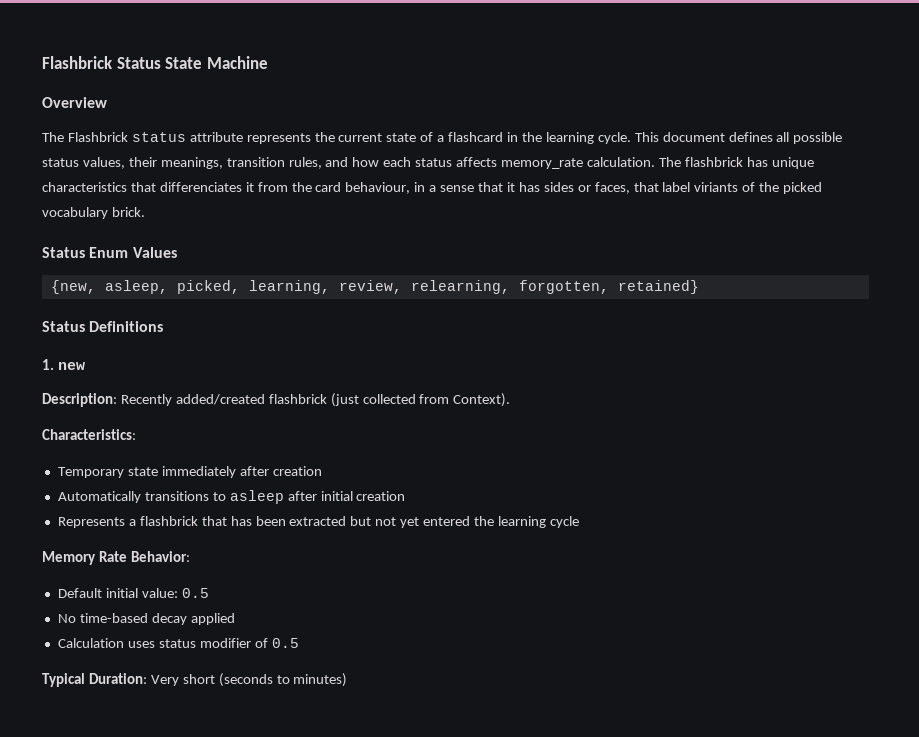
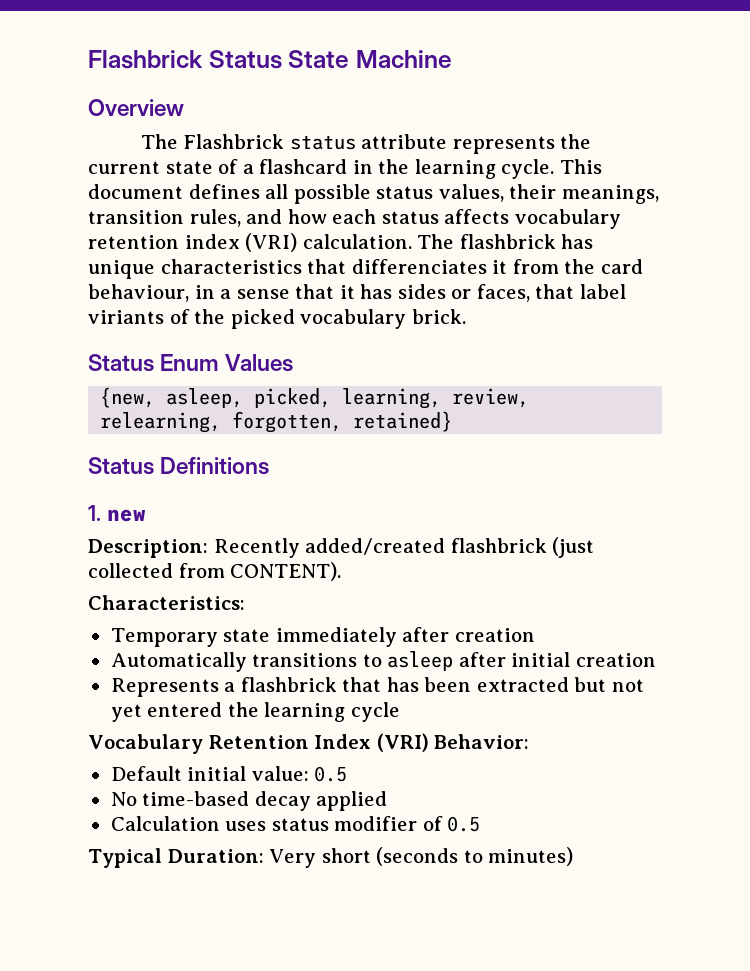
- This document defines all possible status values, their meanings, transition rules, and how each status affects memory_rate calculation.
+ This document defines all possible status values, their meanings, transition rules, and how each status affects vocabulary retention index (VRI) calculation.
- Description: Recently added/created flashbrick (just collected from Context).
+ Description: Recently added/created flashbrick (just collected from CONTENT).
- Memory Rate Behavior:
+ Vocabulary Retention Index (VRI) Behavior:

